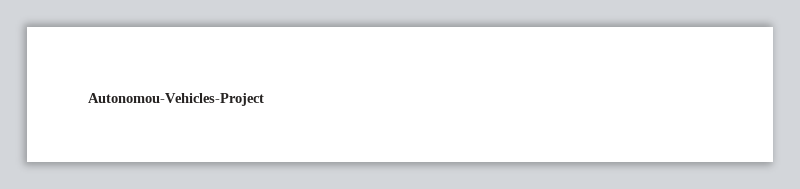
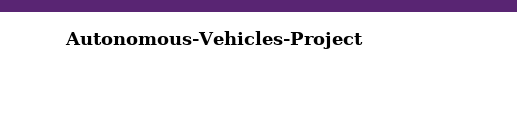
- Autonomou-Vehicles-Project
+ Autonomous-Vehicles-Project

